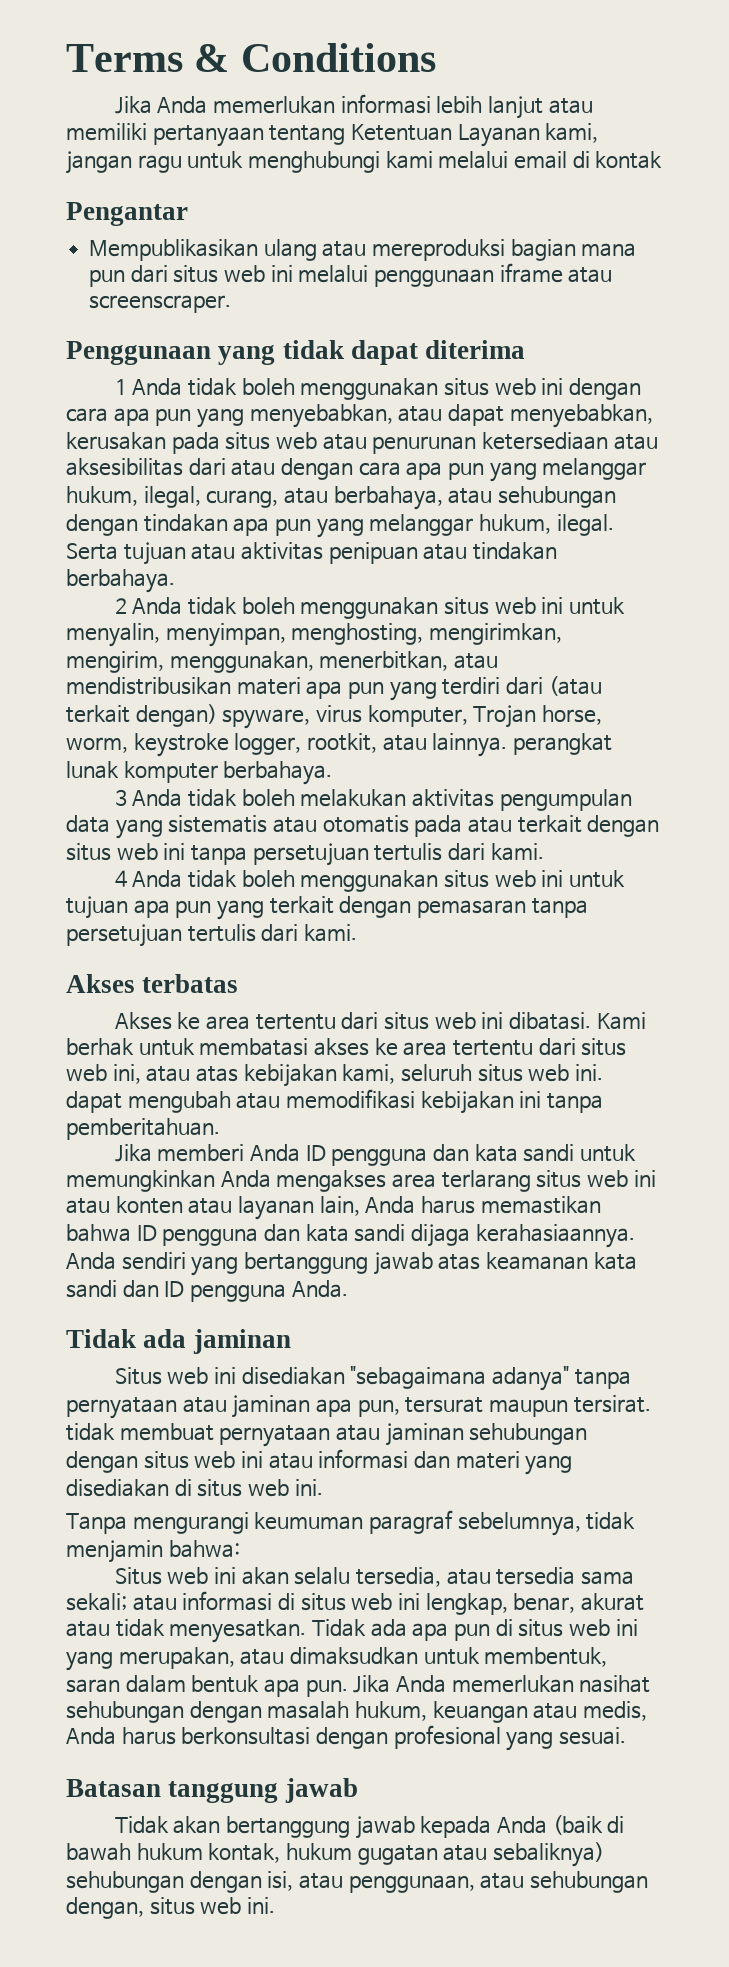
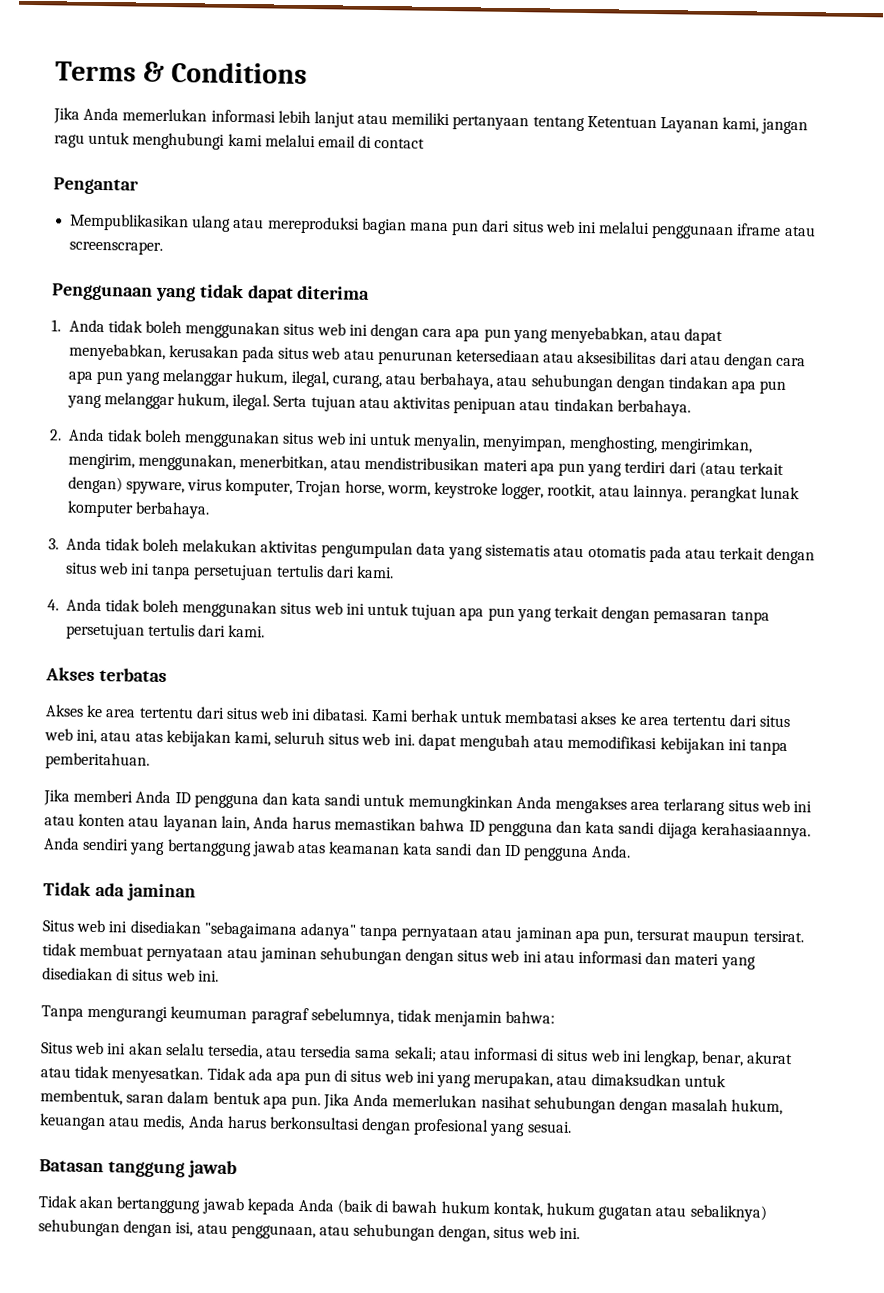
- Jika Anda memerlukan informasi lebih lanjut atau memiliki pertanyaan tentang Ketentuan Layanan kami, jangan ragu untuk menghubungi kami melalui email di kontak
+ Jika Anda memerlukan informasi lebih lanjut atau memiliki pertanyaan tentang Ketentuan Layanan kami, jangan ragu untuk menghubungi kami melalui email di contact
- 1 Anda tidak boleh menggunakan situs web ini dengan cara apa pun yang menyebabkan, atau dapat menyebabkan, kerusakan pada situs web atau penurunan ketersediaan atau aksesibilitas dari atau dengan cara apa pun yang melanggar hukum, ilegal, curang, atau berbahaya, atau sehubungan dengan tindakan apa pun yang melanggar hukum, ilegal.
+ 1. Anda tidak boleh menggunakan situs web ini dengan cara apa pun yang menyebabkan, atau dapat menyebabkan, kerusakan pada situs web atau penurunan ketersediaan atau aksesibilitas dari atau dengan cara apa pun yang melanggar hukum, ilegal, curang, atau berbahaya, atau sehubungan dengan tindakan apa pun yang melanggar hukum, ilegal.
- 2 Anda tidak boleh menggunakan situs web ini untuk menyalin, menyimpan, menghosting, mengirimkan, mengirim, menggunakan, menerbitkan, atau mendistribusikan materi apa pun yang terdiri dari (atau terkait dengan) spyware, virus komputer, Trojan horse, worm, keystroke logger, rootkit, atau lainnya. perangkat lunak komputer berbahaya.
+ 2. Anda tidak boleh menggunakan situs web ini untuk menyalin, menyimpan, menghosting, mengirimkan, mengirim, menggunakan, menerbitkan, atau mendistribusikan materi apa pun yang terdiri dari (atau terkait dengan) spyware, virus komputer, Trojan horse, worm, keystroke logger, rootkit, atau lainnya. perangkat lunak komputer berbahaya.
- 3 Anda tidak boleh melakukan aktivitas pengumpulan data yang sistematis atau otomatis pada atau terkait dengan situs web ini tanpa persetujuan tertulis dari kami.
+ 3. Anda tidak boleh melakukan aktivitas pengumpulan data yang sistematis atau otomatis pada atau terkait dengan situs web ini tanpa persetujuan tertulis dari kami.
- 4 Anda tidak boleh menggunakan situs web ini untuk tujuan apa pun yang terkait dengan pemasaran tanpa persetujuan tertulis dari kami.
+ 4. Anda tidak boleh menggunakan situs web ini untuk tujuan apa pun yang terkait dengan pemasaran tanpa persetujuan tertulis dari kami.

